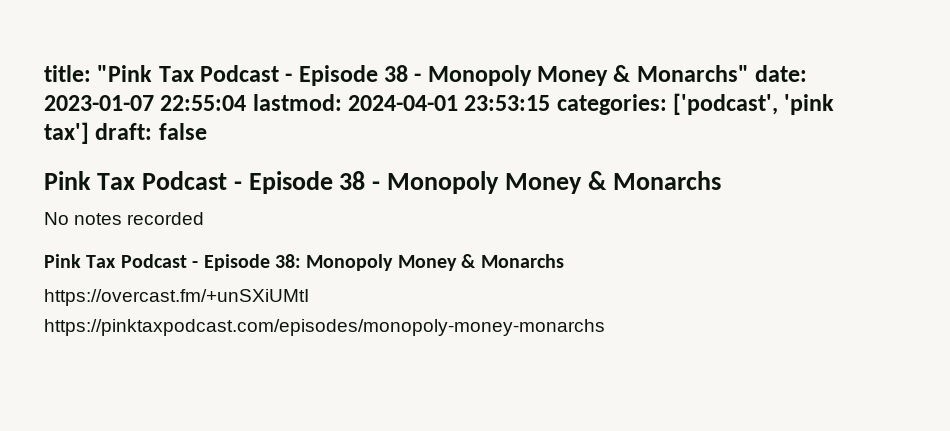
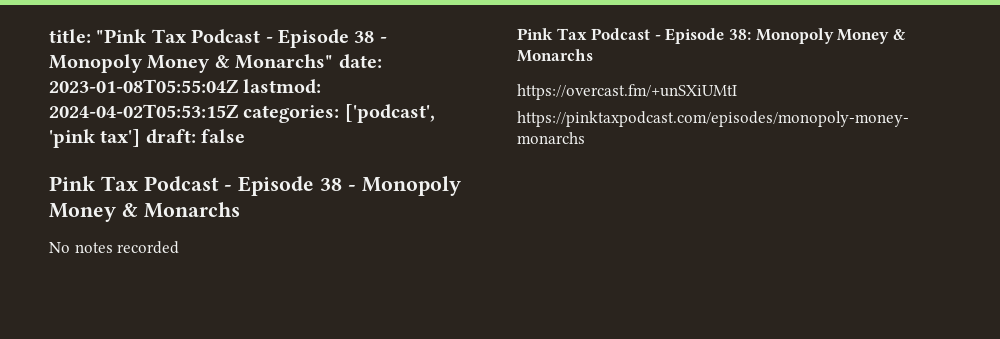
- title: "Pink Tax Podcast - Episode 38 - Monopoly Money & Monarchs" date: 2023-01-07 22:55:04 lastmod: 2024-04-01 23:53:15 categories: ['podcast', 'pink tax'] draft: false
+ title: "Pink Tax Podcast - Episode 38 - Monopoly Money & Monarchs" date: 2023-01-08T05:55:04Z lastmod: 2024-04-02T05:53:15Z categories: ['podcast', 'pink tax'] draft: false

